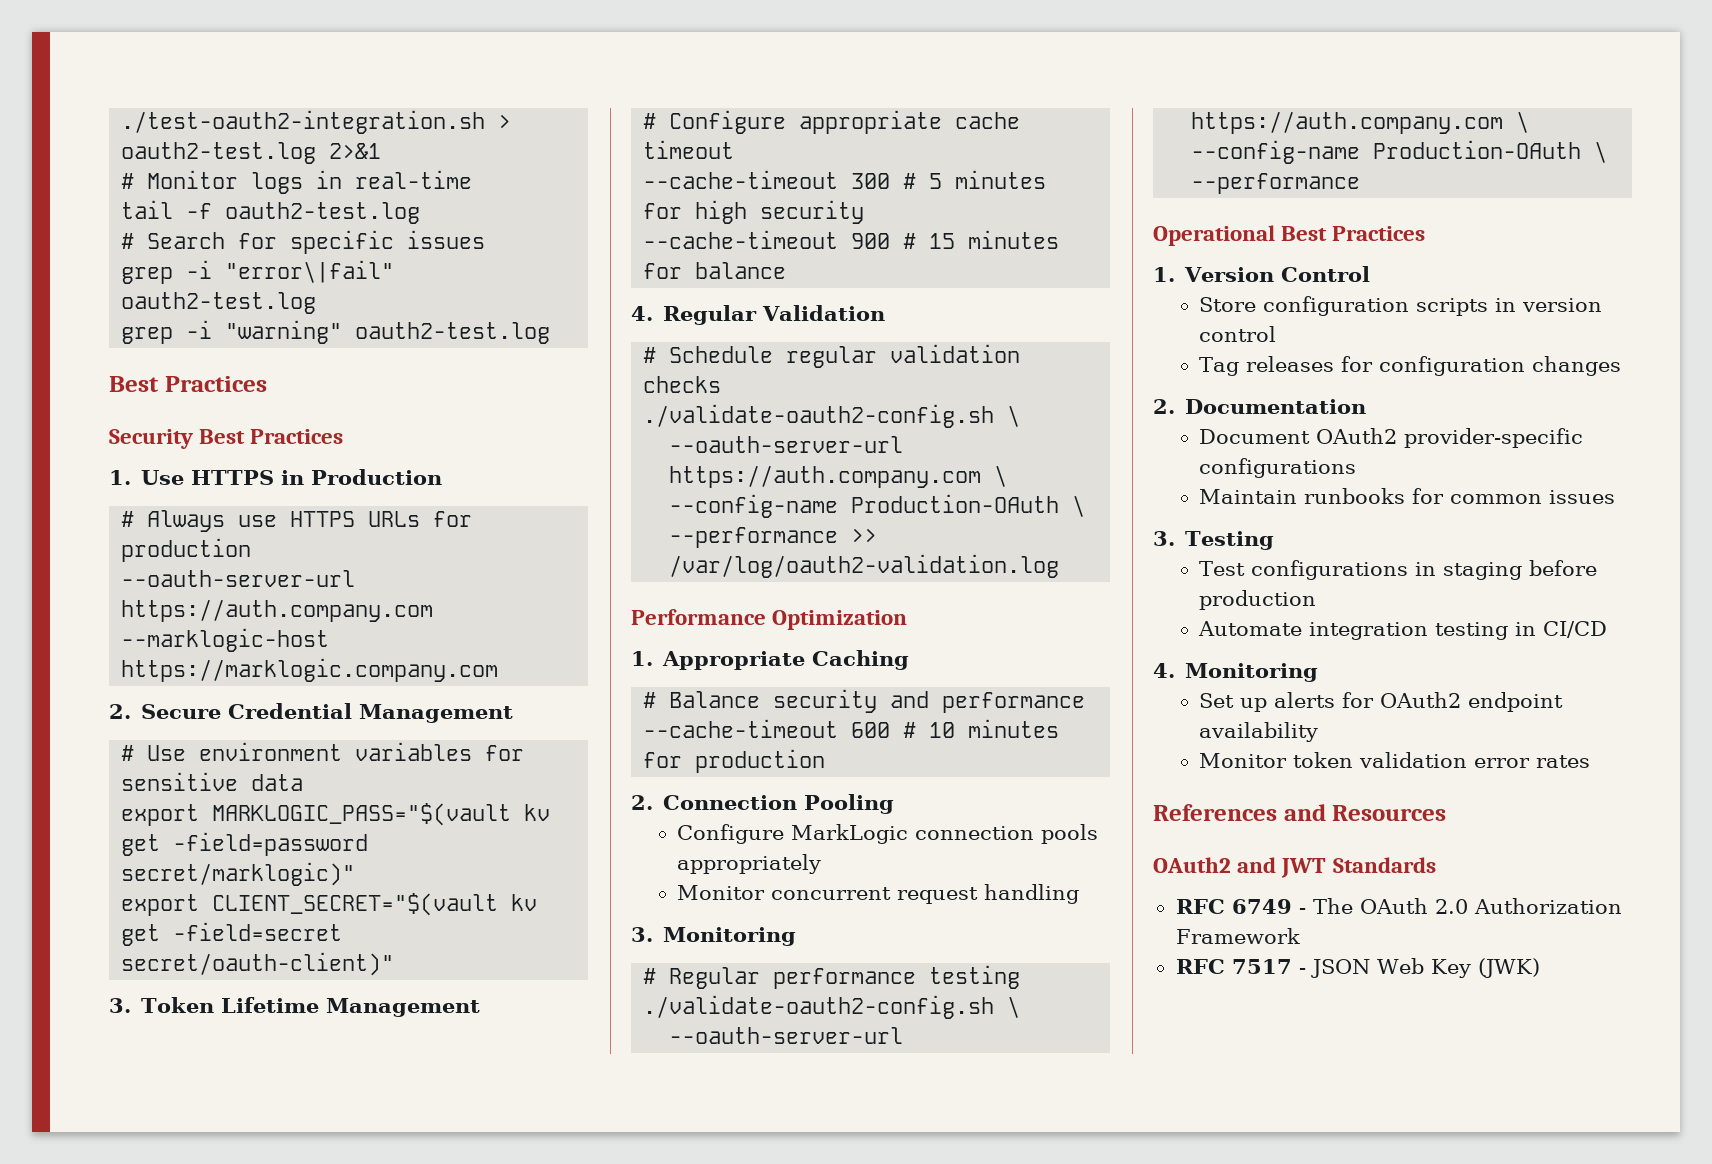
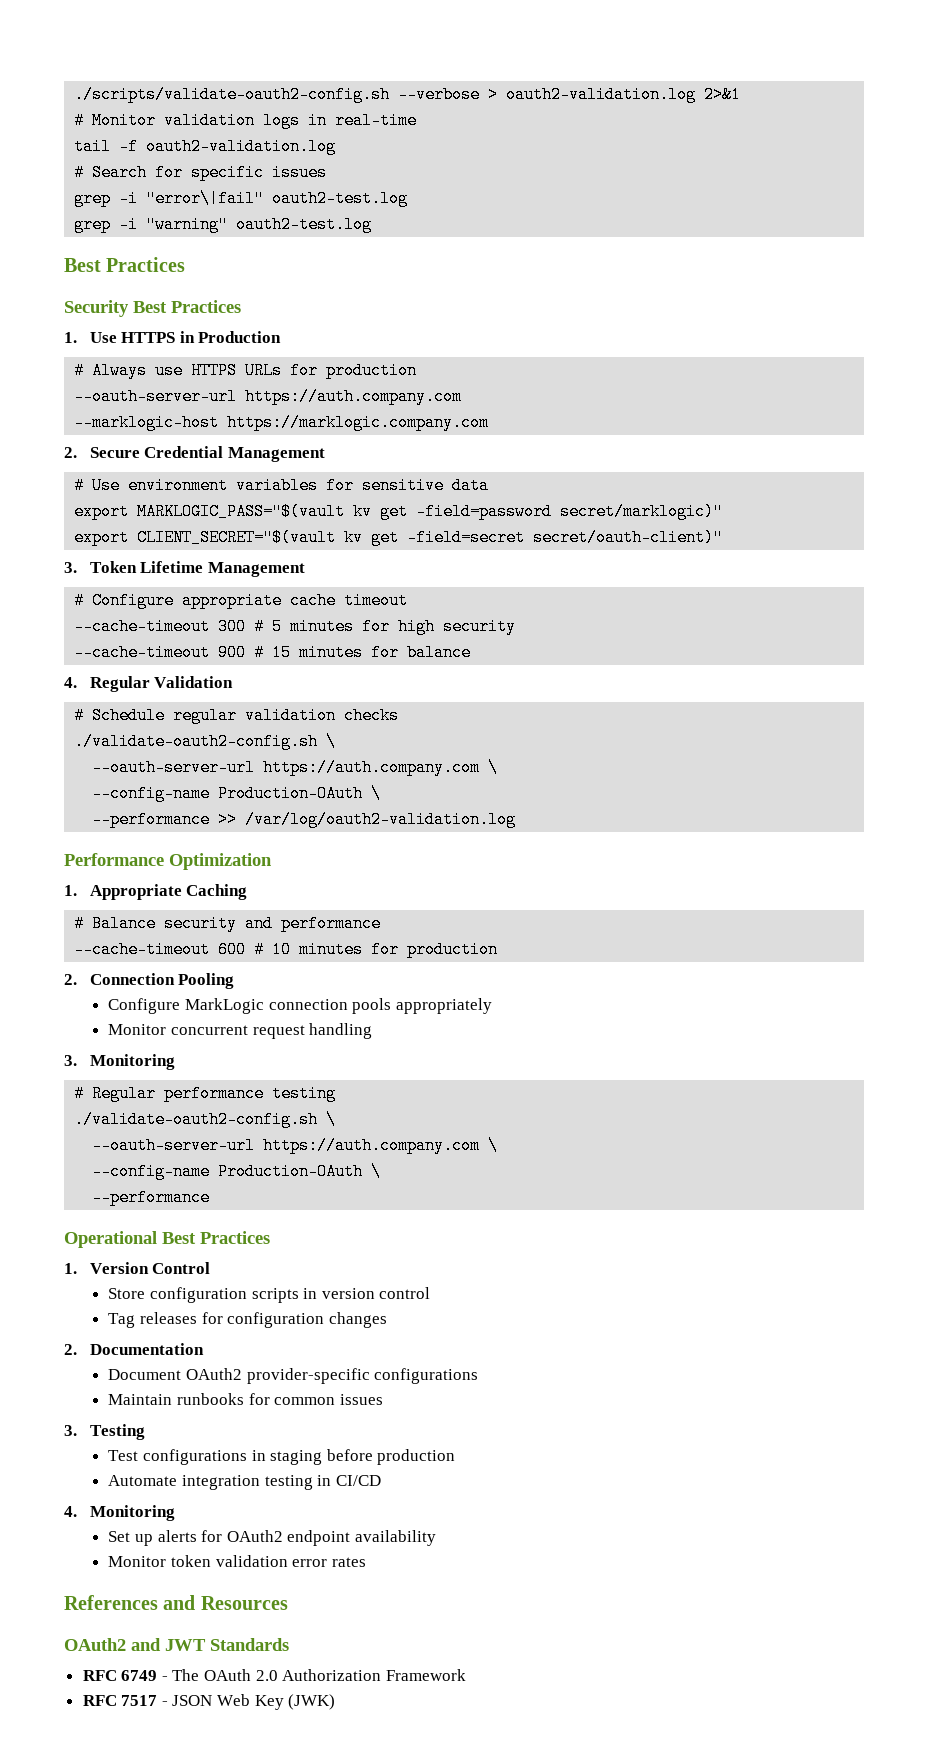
- ./test-oauth2-integration.sh > oauth2-test.log 2>&1
+ ./scripts/validate-oauth2-config.sh --verbose > oauth2-validation.log 2>&1
- # Monitor logs in real-time
+ # Monitor validation logs in real-time
- tail -f oauth2-test.log
+ tail -f oauth2-validation.log

